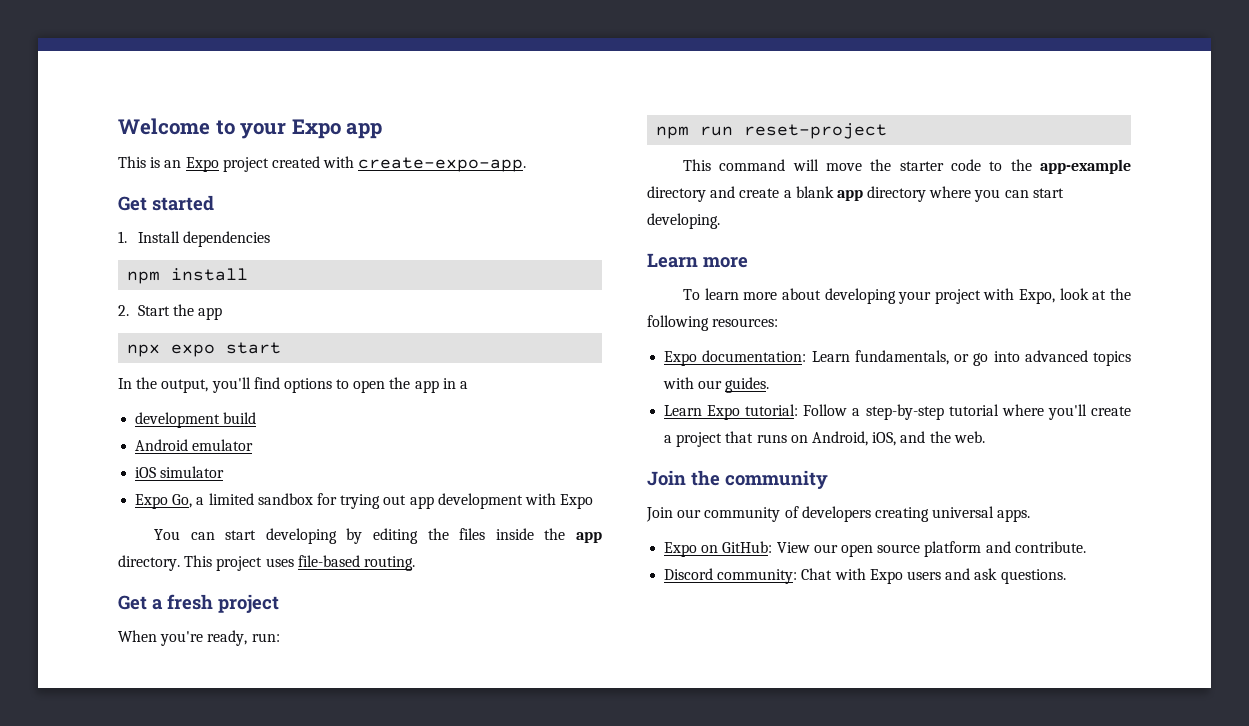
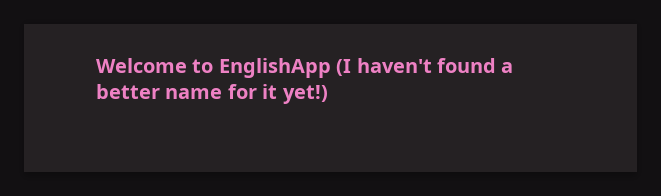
- Welcome to your Expo app
- This is an Expo project created with create-expo-app.
- Get started
- 1. Install dependencies
- npm install
- 2. Start the app
- npx expo start
- In the output, you'll find options to open the app in a
- development build
- Android emulator
- iOS simulator
- Expo Go, a limited sandbox for trying out app development with Expo
- You can start developing by editing the files inside the app directory. This project uses file-based routing.
- Get a fresh project
- When you're ready, run:
- npm run reset-project
- This command will move the starter code to the app-example directory and create a blank app directory where you can start developing.
- Learn more
- To learn more about developing your project with Expo, look at the following resources:
- Expo documentation: Learn fundamentals, or go into advanced topics with our guides.
- Learn Expo tutorial: Follow a step-by-step tutorial where you'll create a project that runs on Android, iOS, and the web.
- Join the community
- Join our community of developers creating universal apps.
- Expo on GitHub: View our open source platform and contribute.
- Discord community: Chat with Expo users and ask questions.
+ Welcome to EnglishApp (I haven't found a better name for it yet!)

